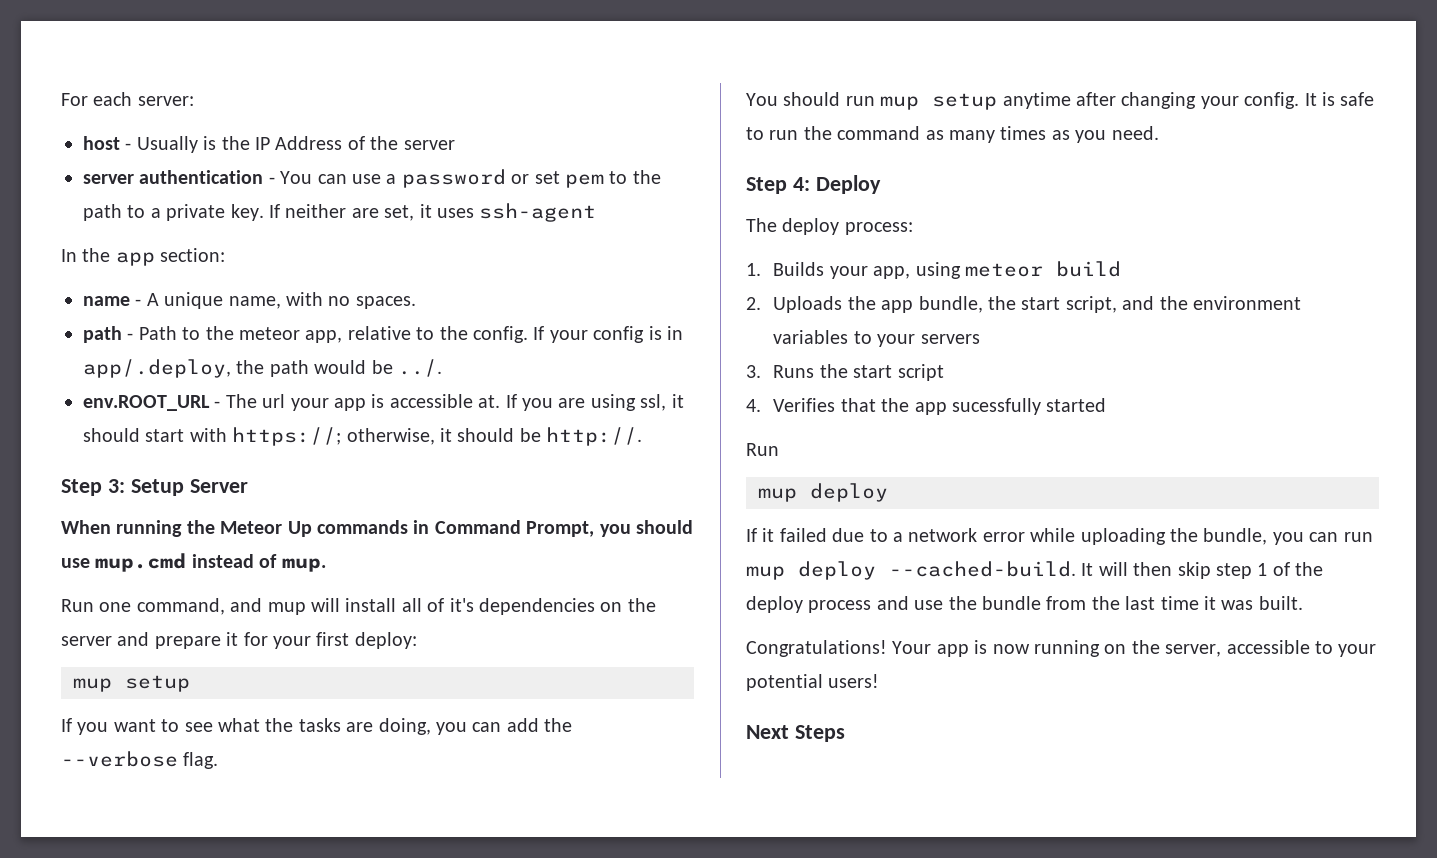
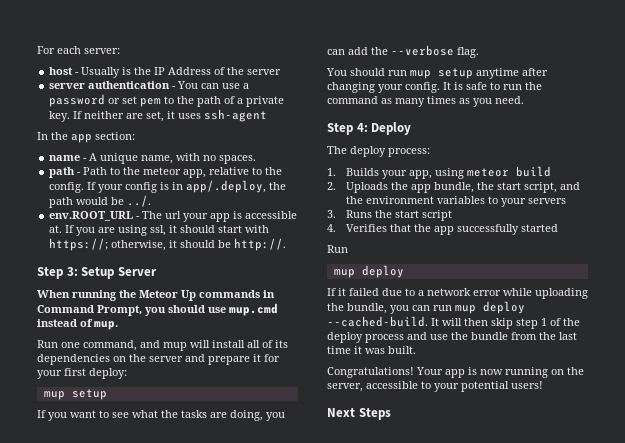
- server authentication - You can use a password or set pem to the path to a private key.
+ server authentication - You can use a password or set pem to the path of a private key.
- Run one command, and mup will install all of it's dependencies on the server and prepare it for your first deploy:
+ Run one command, and mup will install all of its dependencies on the server and prepare it for your first deploy:
- 4. Verifies that the app sucessfully started
+ 4. Verifies that the app successfully started

